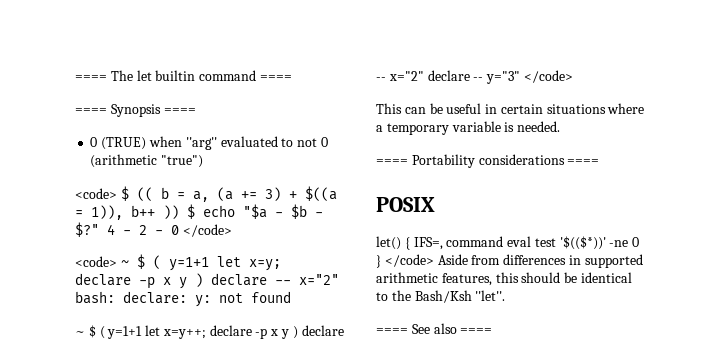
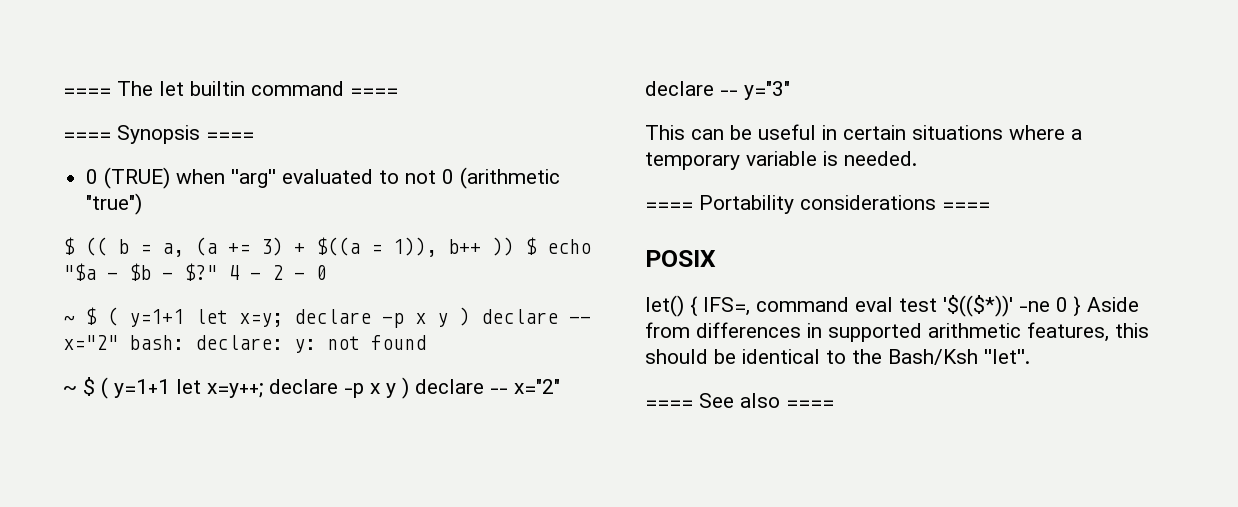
- <code> $ (( b = a, (a += 3) + $((a = 1)), b++ )) $ echo "$a - $b - $?"
+ $ (( b = a, (a += 3) + $((a = 1)), b++ )) $ echo "$a - $b - $?"
- 4 - 2 - 0 </code>
- <code> ~ $ ( y=1+1 let x=y; declare -p x y ) declare -- x="2" bash: declare: y: not found
+ 4 - 2 - 0
+ ~ $ ( y=1+1 let x=y; declare -p x y ) declare -- x="2" bash: declare: y: not found
- ~ $ ( y=1+1 let x=y++; declare -p x y ) declare -- x="2" declare -- y="3" </code>
+ ~ $ ( y=1+1 let x=y++; declare -p x y ) declare -- x="2" declare -- y="3"
- let() { IFS=, command eval test '$(($*))' -ne 0 } </code> Aside from differences in supported arithmetic features, this should be identical to the Bash/Ksh ''let''.
+ let() { IFS=, command eval test '$(($*))' -ne 0 } Aside from differences in supported arithmetic features, this should be identical to the Bash/Ksh ''let''.

